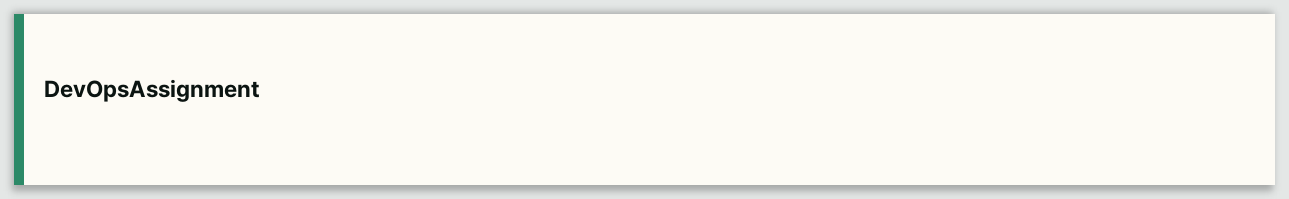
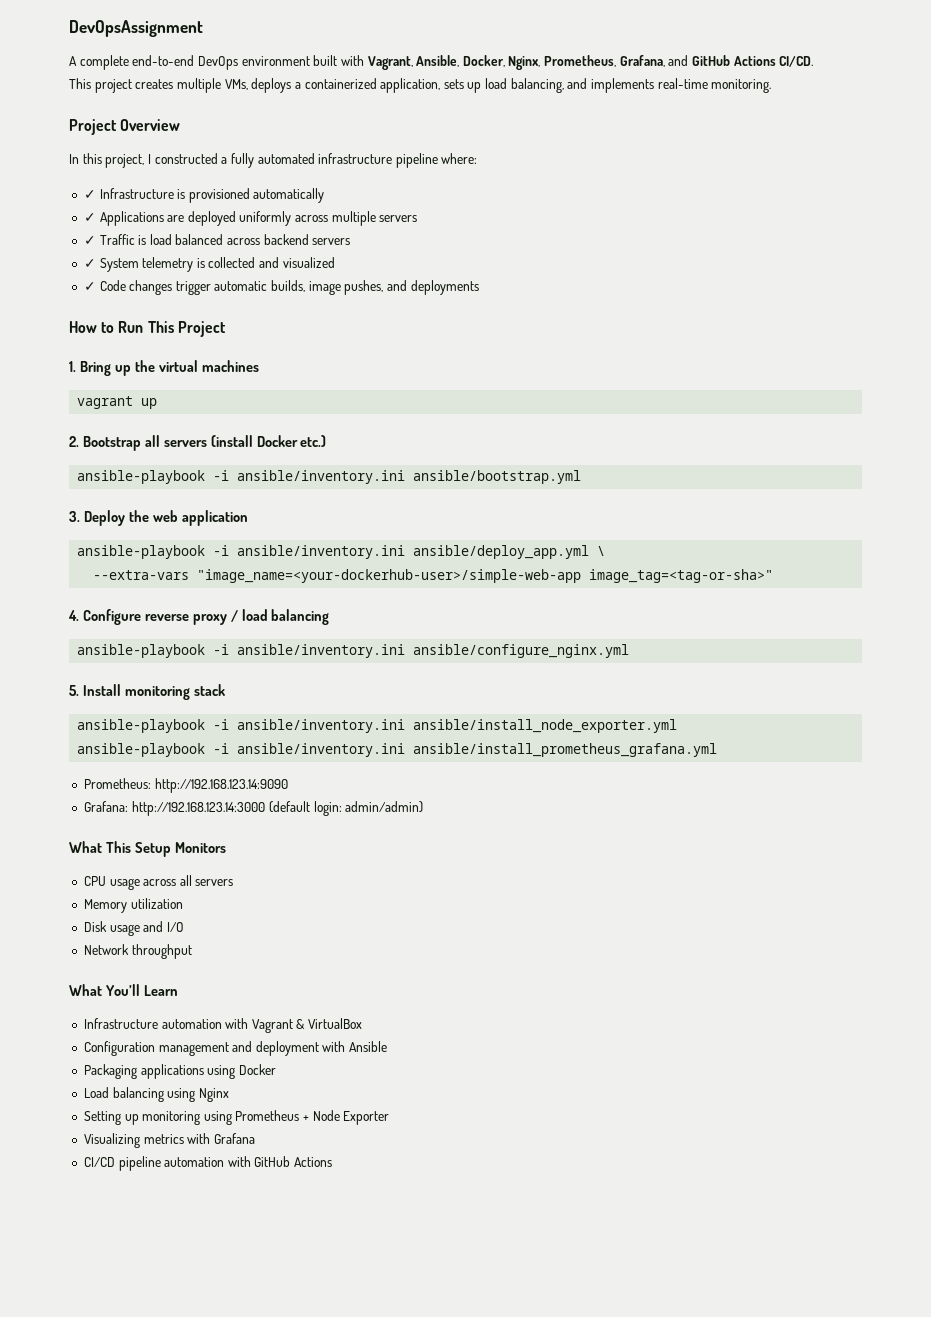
+ A complete end-to-end DevOps environment built with Vagrant, Ansible, Docker, Nginx, Prometheus, Grafana, and GitHub Actions CI/CD.
+ This project creates multiple VMs, deploys a containerized application, sets up load balancing, and implements real-time monitoring.
+ Project Overview
+ In this project, I constructed a fully automated infrastructure pipeline where:
+ ✓ Infrastructure is provisioned automatically
+ ✓ Applications are deployed uniformly across multiple servers
+ ✓ Traffic is load balanced across backend servers
+ ✓ System telemetry is collected and visualized
+ ✓ Code changes trigger automatic builds, image pushes, and deployments
+ How to Run This Project
+ 1. Bring up the virtual machines
+ vagrant up
+ 2. Bootstrap all servers (install Docker etc.)
+ ansible-playbook -i ansible/inventory.ini ansible/bootstrap.yml
+ 3. Deploy the web application
+ ansible-playbook -i ansible/inventory.ini ansible/deploy_app.yml \
+ --extra-vars "image_name=<your-dockerhub-user>/simple-web-app image_tag=<tag-or-sha>"
+ 4. Configure reverse proxy / load balancing
+ ansible-playbook -i ansible/inventory.ini ansible/configure_nginx.yml
+ 5. Install monitoring stack
+ ansible-playbook -i ansible/inventory.ini ansible/install_node_exporter.yml
+ ansible-playbook -i ansible/inventory.ini ansible/install_prometheus_grafana.yml
+ Prometheus: http://192.168.123.14:9090
+ Grafana: http://192.168.123.14:3000 (default login: admin/admin)
+ What This Setup Monitors
+ CPU usage across all servers
+ Memory utilization
+ Disk usage and I/O
+ Network throughput
+ What You’ll Learn
+ Infrastructure automation with Vagrant & VirtualBox
+ Configuration management and deployment with Ansible
+ Packaging applications using Docker
+ Load balancing using Nginx
+ Setting up monitoring using Prometheus + Node Exporter
+ Visualizing metrics with Grafana
+ CI/CD pipeline automation with GitHub Actions

